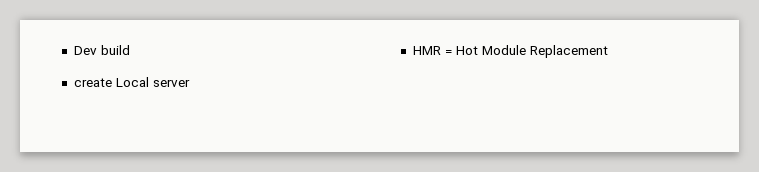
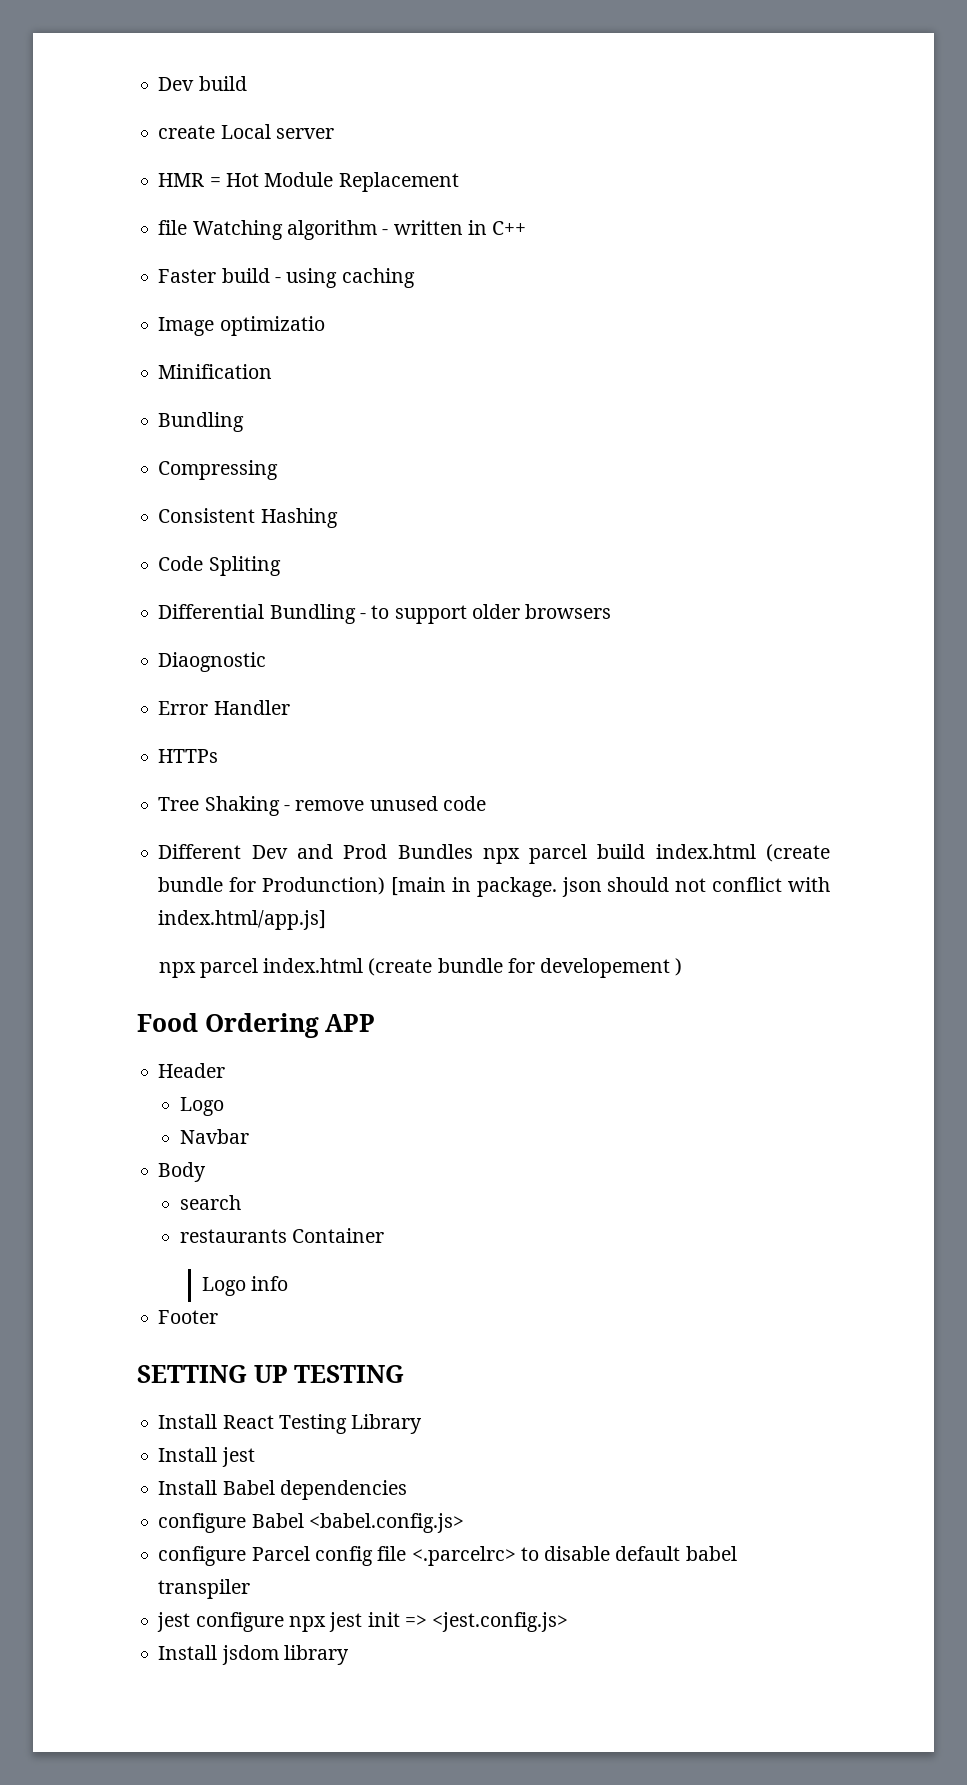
+ file Watching algorithm - written in C++
+ Faster build - using caching
+ Image optimizatio
+ Minification
+ Bundling
+ Compressing
+ Consistent Hashing
+ Code Spliting
+ Differential Bundling - to support older browsers
+ Diaognostic
+ Error Handler
+ HTTPs
+ Tree Shaking - remove unused code
+ Different Dev and Prod Bundles npx parcel build index.html (create bundle for Produnction) [main in package. json should not conflict with index.html/app.js]
+ npx parcel index.html (create bundle for developement )
+ Food Ordering APP
+ Header
+ Logo
+ Navbar
+ Body
+ search
+ restaurants Container
+ Logo info
+ Footer
+ SETTING UP TESTING
+ Install React Testing Library
+ Install jest
+ Install Babel dependencies
+ configure Babel <babel.config.js>
+ configure Parcel config file <.parcelrc> to disable default babel transpiler
+ jest configure npx jest init => <jest.config.js>
+ Install jsdom library

